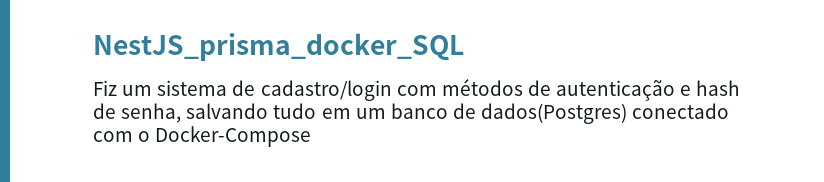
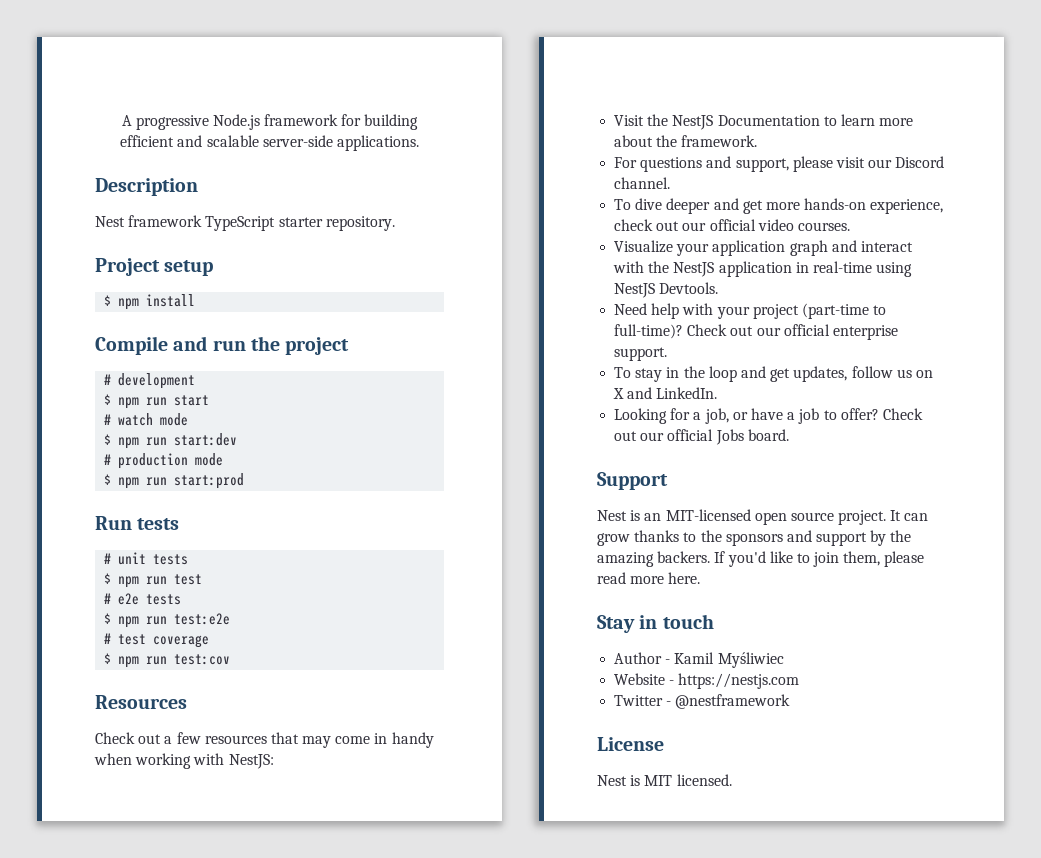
- NestJS_prisma_docker_SQL
- Fiz um sistema de cadastro/login com métodos de autenticação e hash de senha, salvando tudo em um banco de dados(Postgres) conectado com o Docker-Compose
+ A progressive Node.js framework for building efficient and scalable server-side applications.
+ Description
+ Nest framework TypeScript starter repository.
+ Project setup
+ $ npm install
+ Compile and run the project
+ # development
+ $ npm run start
+ # watch mode
+ $ npm run start:dev
+ # production mode
+ $ npm run start:prod
+ Run tests
+ # unit tests
+ $ npm run test
+ # e2e tests
+ $ npm run test:e2e
+ # test coverage
+ $ npm run test:cov
+ Resources
+ Check out a few resources that may come in handy when working with NestJS:
+ Visit the NestJS Documentation to learn more about the framework.
+ For questions and support, please visit our Discord channel.
+ To dive deeper and get more hands-on experience, check out our official video courses.
+ Visualize your application graph and interact with the NestJS application in real-time using NestJS Devtools.
+ Need help with your project (part-time to full-time)? Check out our official enterprise support.
+ To stay in the loop and get updates, follow us on X and LinkedIn.
+ Looking for a job, or have a job to offer? Check out our official Jobs board.
+ Support
+ Nest is an MIT-licensed open source project. It can grow thanks to the sponsors and support by the amazing backers. If you'd like to join them, please read more here.
+ Stay in touch
+ Author - Kamil Myśliwiec
+ Website - https://nestjs.com
+ Twitter - @nestframework
+ License
+ Nest is MIT licensed.

